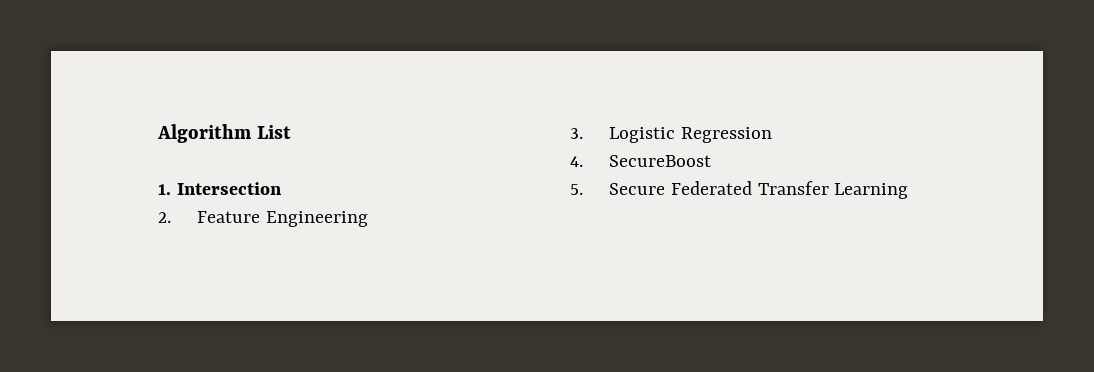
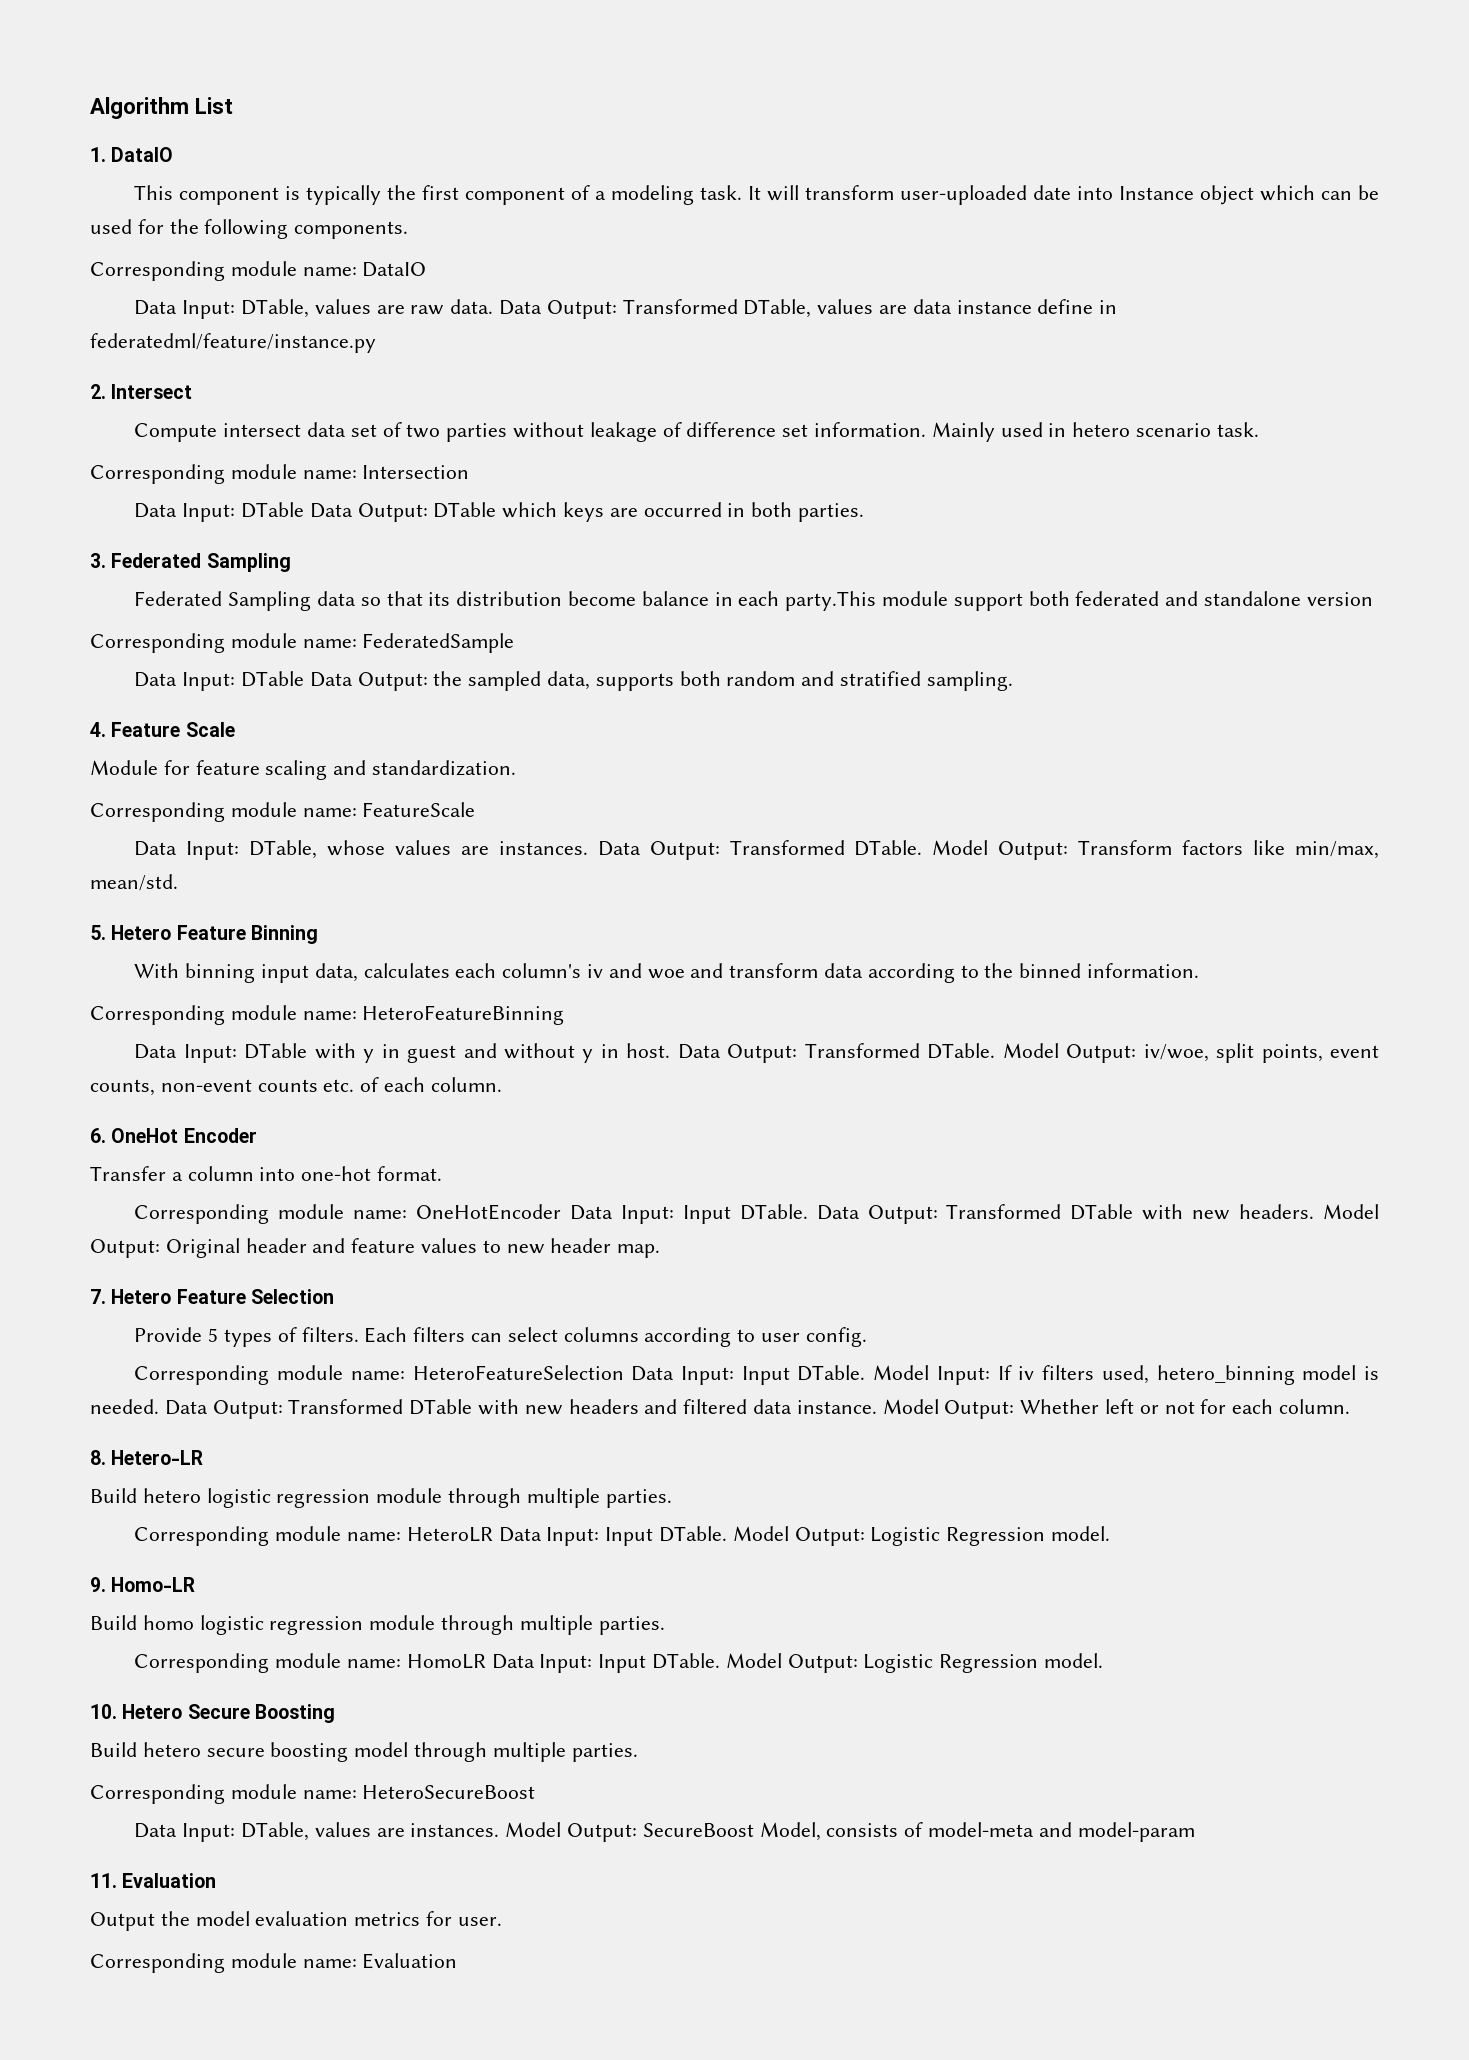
- 1. Intersection
- 2. Feature Engineering
- 3. Logistic Regression
- 4. SecureBoost
- 5. Secure Federated Transfer Learning
+ 1. DataIO
+ This component is typically the first component of a modeling task. It will transform user-uploaded date into Instance object which can be used for the following components.
+ Corresponding module name: DataIO
+ Data Input: DTable, values are raw data. Data Output: Transformed DTable, values are data instance define in federatedml/feature/instance.py
+ 2. Intersect
+ Compute intersect data set of two parties without leakage of difference set information. Mainly used in hetero scenario task.
+ Corresponding module name: Intersection
+ Data Input: DTable Data Output: DTable which keys are occurred in both parties.
+ 3. Federated Sampling
+ Federated Sampling data so that its distribution become balance in each party.This module support both federated and standalone version
+ Corresponding module name: FederatedSample
+ Data Input: DTable Data Output: the sampled data, supports both random and stratified sampling.
+ 4. Feature Scale
+ Module for feature scaling and standardization.
+ Corresponding module name: FeatureScale
+ Data Input: DTable, whose values are instances. Data Output: Transformed DTable. Model Output: Transform factors like min/max, mean/std.
+ 5. Hetero Feature Binning
+ With binning input data, calculates each column's iv and woe and transform data according to the binned information.
+ Corresponding module name: HeteroFeatureBinning
+ Data Input: DTable with y in guest and without y in host. Data Output: Transformed DTable. Model Output: iv/woe, split points, event counts, non-event counts etc. of each column.
+ 6. OneHot Encoder
+ Transfer a column into one-hot format.
+ Corresponding module name: OneHotEncoder Data Input: Input DTable. Data Output: Transformed DTable with new headers. Model Output: Original header and feature values to new header map.
+ 7. Hetero Feature Selection
+ Provide 5 types of filters. Each filters can select columns according to user config.
+ Corresponding module name: HeteroFeatureSelection Data Input: Input DTable. Model Input: If iv filters used, hetero_binning model is needed. Data Output: Transformed DTable with new headers and filtered data instance. Model Output: Whether left or not for each column.
+ 8. Hetero-LR
+ Build hetero logistic regression module through multiple parties.
+ Corresponding module name: HeteroLR Data Input: Input DTable. Model Output: Logistic Regression model.
+ 9. Homo-LR
+ Build homo logistic regression module through multiple parties.
+ Corresponding module name: HomoLR Data Input: Input DTable. Model Output: Logistic Regression model.
+ 10. Hetero Secure Boosting
+ Build hetero secure boosting model through multiple parties.
+ Corresponding module name: HeteroSecureBoost
+ Data Input: DTable, values are instances. Model Output: SecureBoost Model, consists of model-meta and model-param
+ 11. Evaluation
+ Output the model evaluation metrics for user.
+ Corresponding module name: Evaluation

